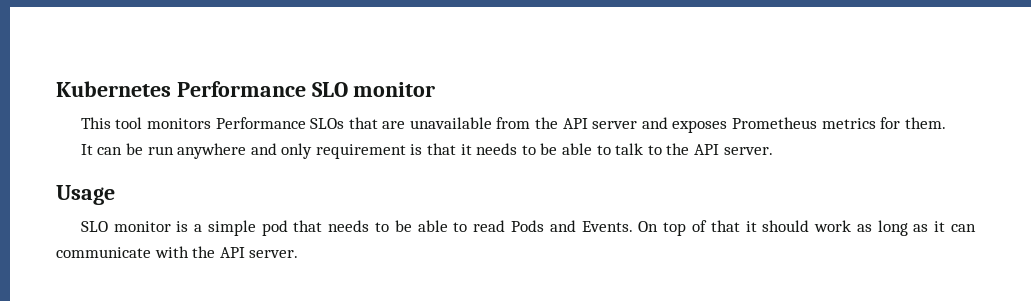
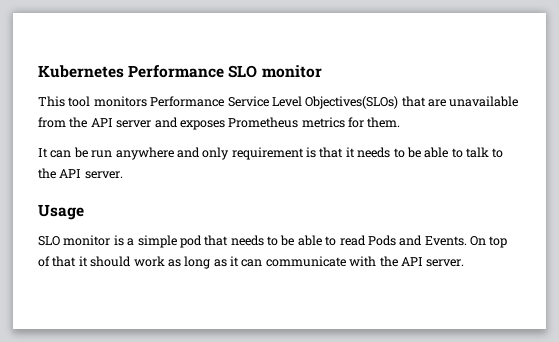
- This tool monitors Performance SLOs that are unavailable from the API server and exposes Prometheus metrics for them.
+ This tool monitors Performance Service Level Objectives(SLOs) that are unavailable from the API server and exposes Prometheus metrics for them.

